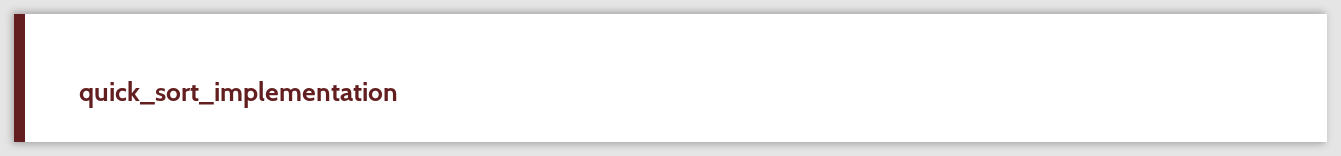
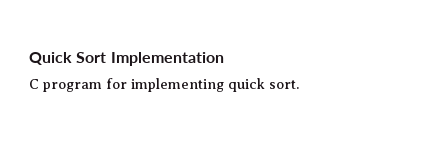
- quick_sort_implementation
+ Quick Sort Implementation
+ C program for implementing quick sort.

